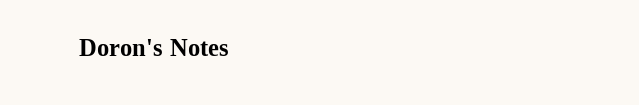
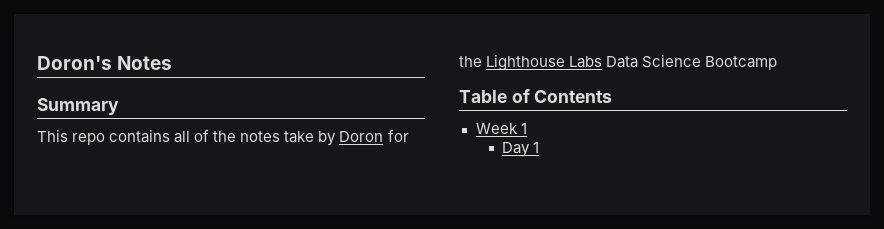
+ Summary
+ This repo contains all of the notes take by Doron for the Lighthouse Labs Data Science Bootcamp
+ Table of Contents
+ Week 1
+ Day 1

